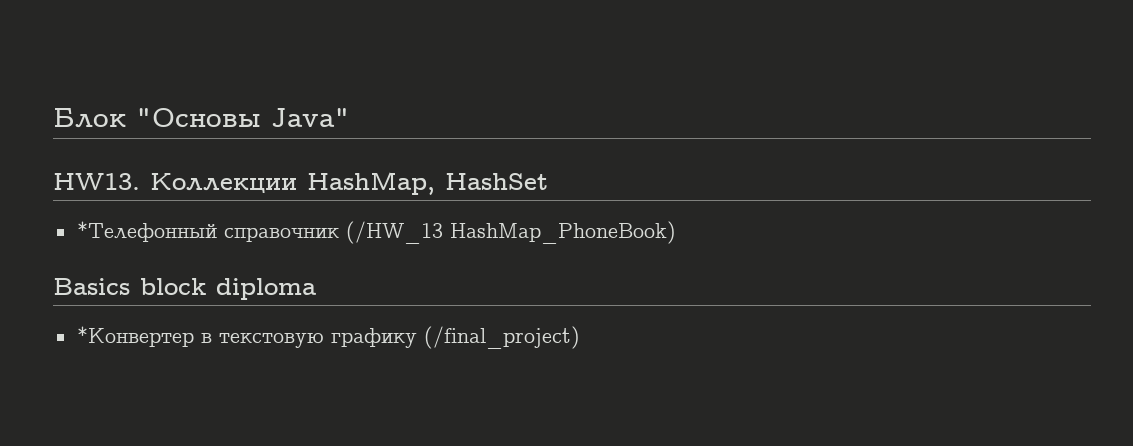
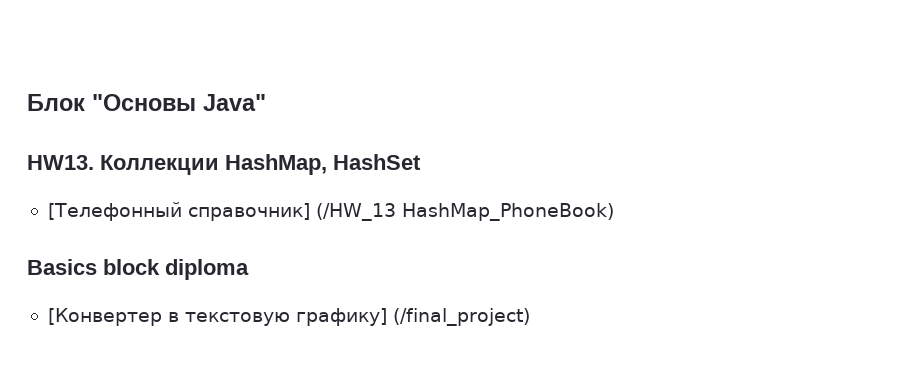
- *Телефонный справочник (/HW_13 HashMap_PhoneBook)
+ [Телефонный справочник] (/HW_13 HashMap_PhoneBook)
- *Конвертер в текстовую графику (/final_project)
+ [Конвертер в текстовую графику] (/final_project)

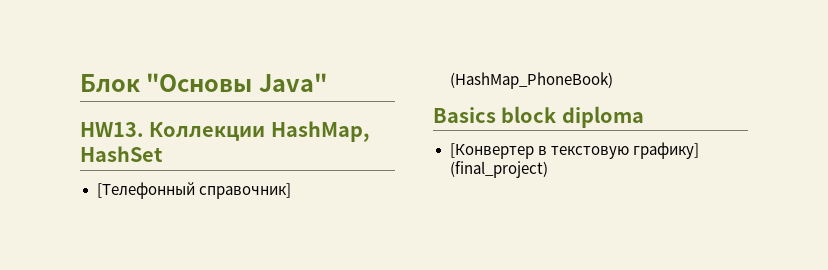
- [Телефонный справочник] (/HW_13 HashMap_PhoneBook)
+ [Телефонный справочник] (HashMap_PhoneBook)
- [Конвертер в текстовую графику] (/final_project)
+ [Конвертер в текстовую графику] (final_project)

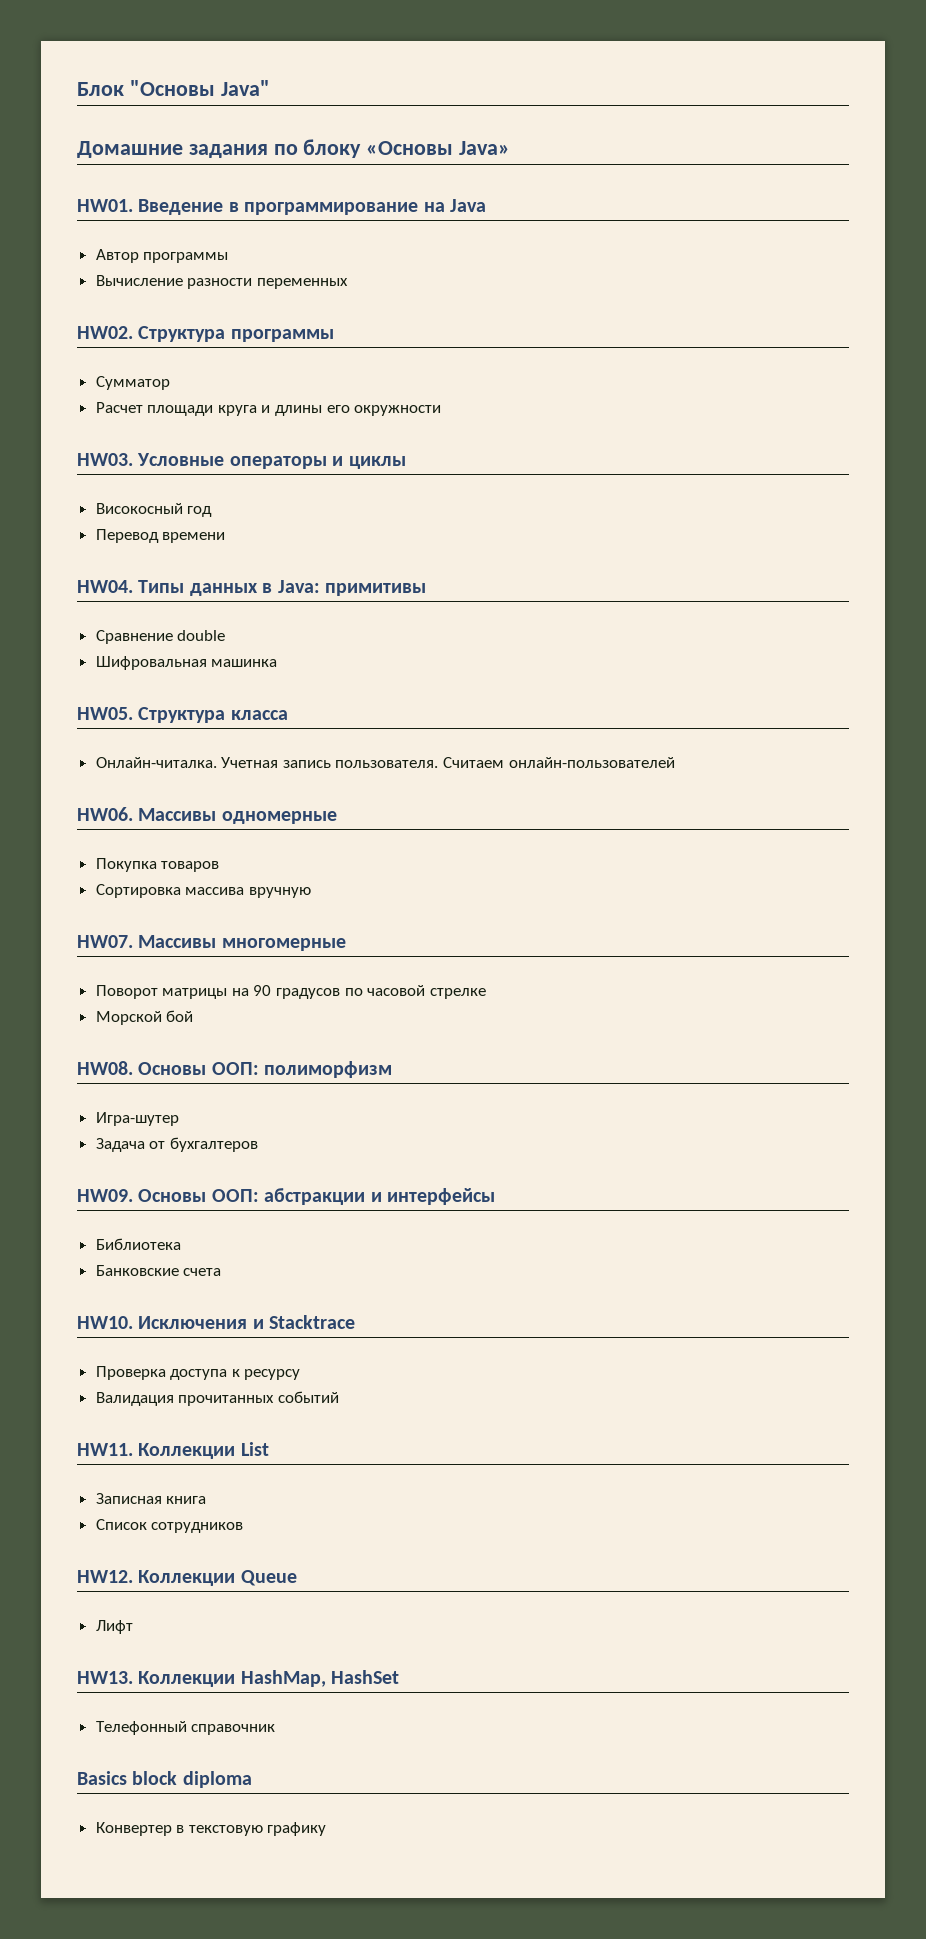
+ Домашние задания по блоку «Основы Java»
+ HW01. Введение в программирование на Java
+ Автор программы
+ Вычисление разности переменных
+ HW02. Структура программы
+ Cумматор
+ Расчет площади круга и длины его окружности
+ HW03. Условные операторы и циклы
+ Високосный год
+ Перевод времени
+ HW04. Типы данных в Java: примитивы
+ Сравнение double
+ Шифровальная машинка
+ HW05. Структура класса
+ Онлайн-читалка. Учетная запись пользователя. Считаем онлайн-пользователей
+ HW06. Массивы одномерные
+ Покупка товаров
+ Сортировка массива вручную
+ HW07. Массивы многомерные
+ Поворот матрицы на 90 градусов по часовой стрелке
+ Морской бой
+ HW08. Основы ООП: полиморфизм
+ Игра-шутер
+ Задача от бухгалтеров
+ HW09. Основы ООП: абстракции и интерфейсы
+ Библиотека
+ Банковские счета
+ HW10. Исключения и Stacktrace
+ Проверка доступа к ресурсу
+ Валидация прочитанных событий
+ HW11. Коллекции List
+ Записная книга
+ Список сотрудников
+ HW12. Коллекции Queue
+ Лифт
- [Телефонный справочник] (HashMap_PhoneBook)
+ Телефонный справочник
- [Конвертер в текстовую графику] (final_project)
+ Конвертер в текстовую графику

